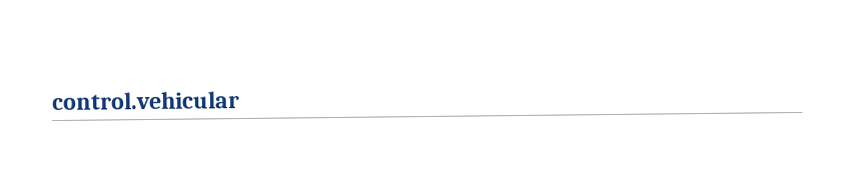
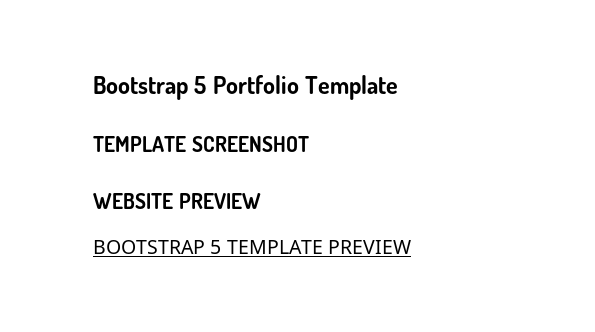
- control.vehicular
+ Bootstrap 5 Portfolio Template
+ TEMPLATE SCREENSHOT
+ WEBSITE PREVIEW
+ BOOTSTRAP 5 TEMPLATE PREVIEW

